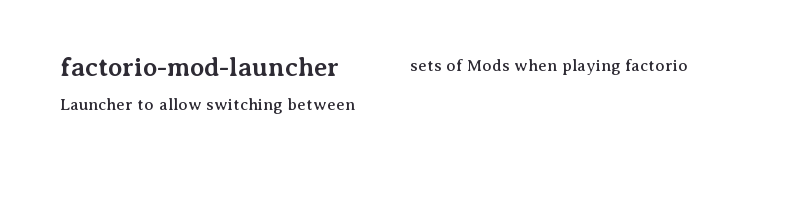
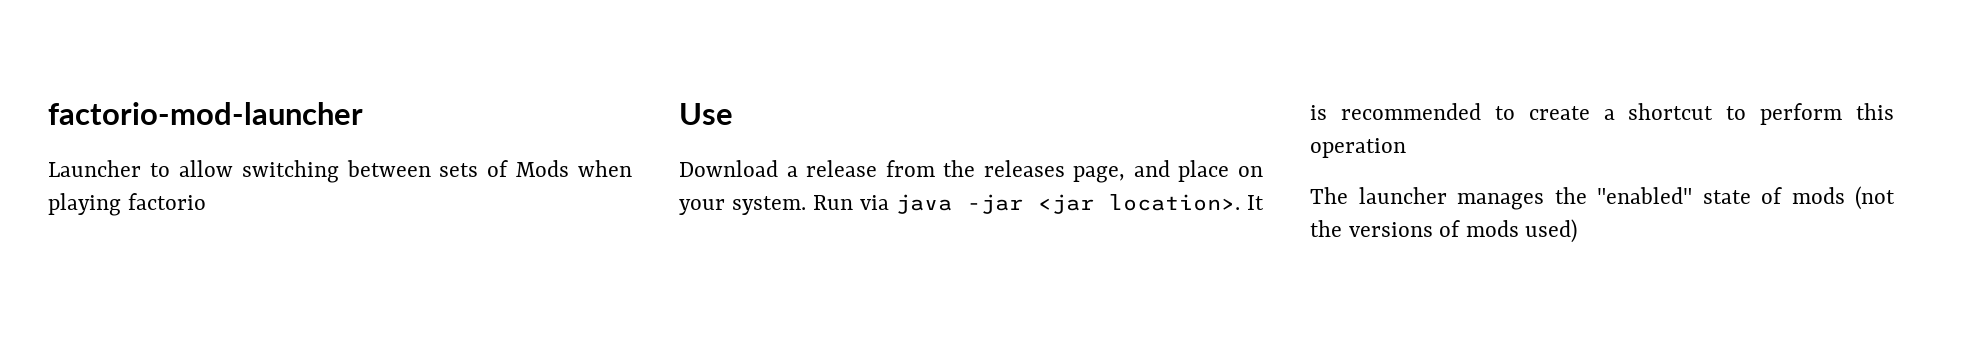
+ Use
+ Download a release from the releases page, and place on your system. Run via java -jar <jar location>. It is recommended to create a shortcut to perform this operation
+ The launcher manages the "enabled" state of mods (not the versions of mods used)

